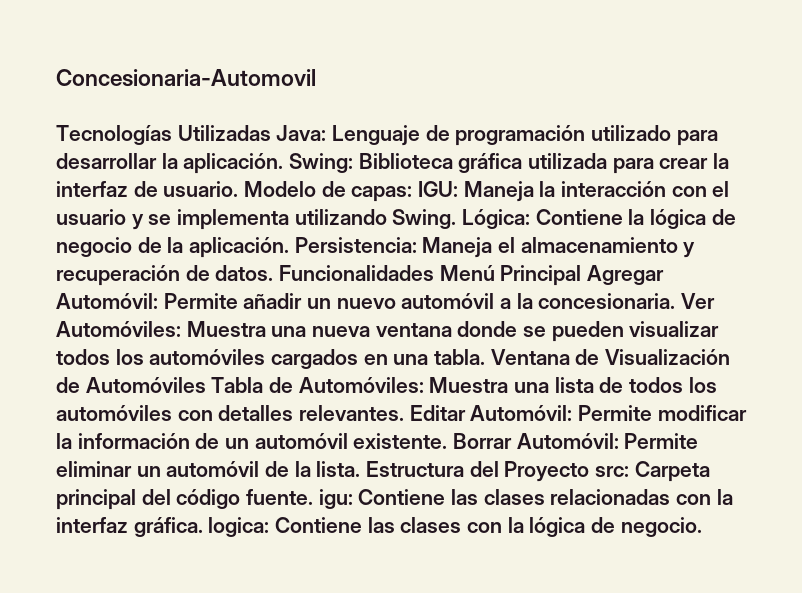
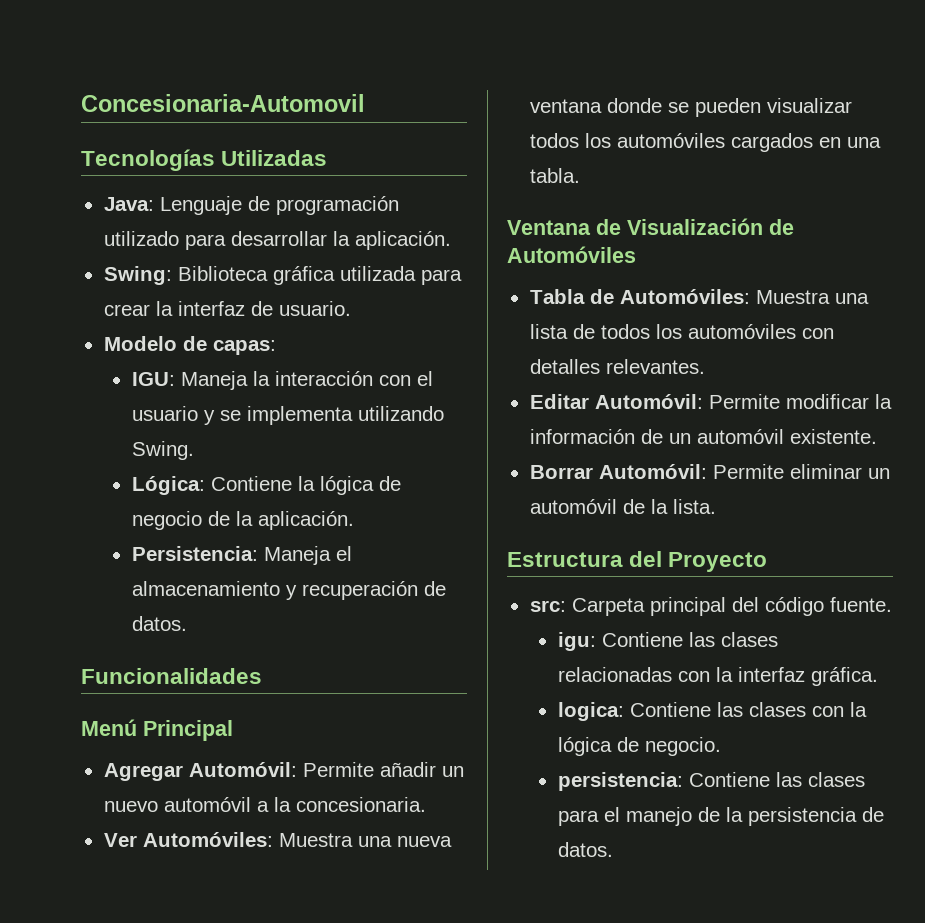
- Tecnologías Utilizadas Java:
+ Tecnologías Utilizadas
+ Java:
- Lenguaje de programación utilizado para desarrollar la aplicación. Swing:
+ Lenguaje de programación utilizado para desarrollar la aplicación.
+ Swing:
- Biblioteca gráfica utilizada para crear la interfaz de usuario. Modelo de capas: IGU:
+ Biblioteca gráfica utilizada para crear la interfaz de usuario.
+ Modelo de capas:
+ IGU:
- Maneja la interacción con el usuario y se implementa utilizando Swing. Lógica:
+ Maneja la interacción con el usuario y se implementa utilizando Swing.
+ Lógica:
- Contiene la lógica de negocio de la aplicación. Persistencia:
+ Contiene la lógica de negocio de la aplicación.
+ Persistencia:
- Maneja el almacenamiento y recuperación de datos. Funcionalidades Menú Principal Agregar Automóvil:
+ Maneja el almacenamiento y recuperación de datos.
+ Funcionalidades
+ Menú Principal
+ Agregar Automóvil:
- Permite añadir un nuevo automóvil a la concesionaria. Ver Automóviles:
+ Permite añadir un nuevo automóvil a la concesionaria.
+ Ver Automóviles:
- Muestra una nueva ventana donde se pueden visualizar todos los automóviles cargados en una tabla. Ventana de Visualización de Automóviles Tabla de Automóviles:
+ Muestra una nueva ventana donde se pueden visualizar todos los automóviles cargados en una tabla.
+ Ventana de Visualización de Automóviles
+ Tabla de Automóviles:
- Muestra una lista de todos los automóviles con detalles relevantes. Editar Automóvil:
+ Muestra una lista de todos los automóviles con detalles relevantes.
+ Editar Automóvil:
- Permite modificar la información de un automóvil existente. Borrar Automóvil:
+ Permite modificar la información de un automóvil existente.
+ Borrar Automóvil:
- Permite eliminar un automóvil de la lista. Estructura del Proyecto src:
+ Permite eliminar un automóvil de la lista.
+ Estructura del Proyecto
+ src:
- Carpeta principal del código fuente. igu:
+ Carpeta principal del código fuente.
+ igu:
- Contiene las clases relacionadas con la interfaz gráfica. logica:
+ Contiene las clases relacionadas con la interfaz gráfica.
+ logica:
+ persistencia: Contiene las clases para el manejo de la persistencia de datos.

